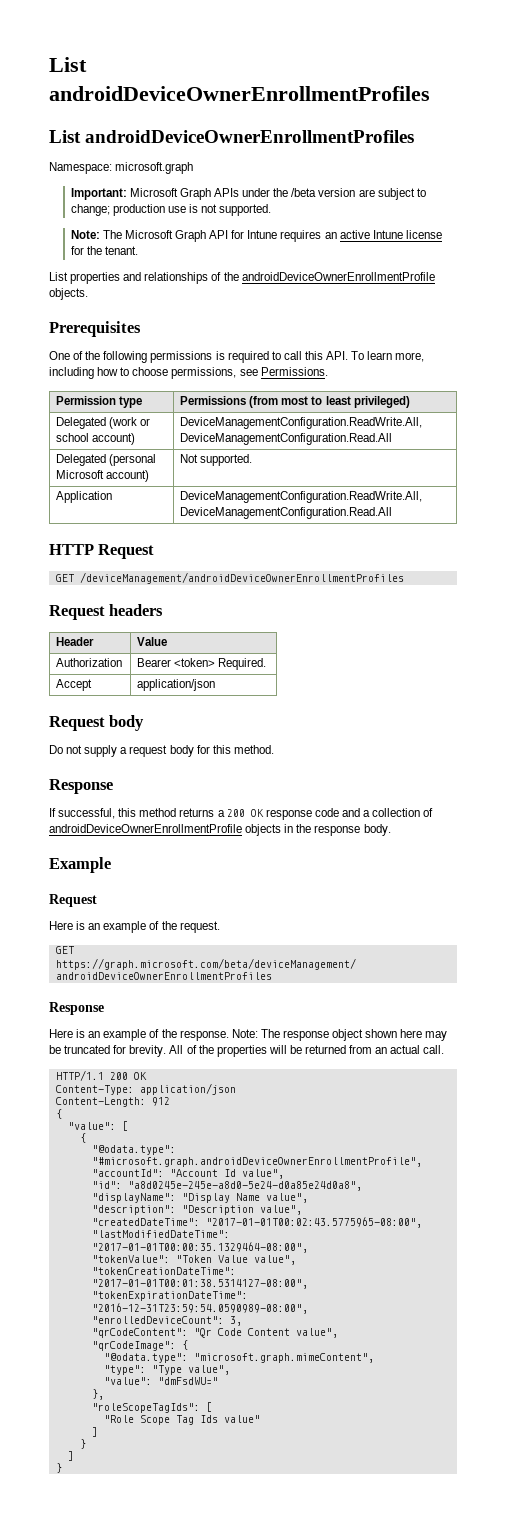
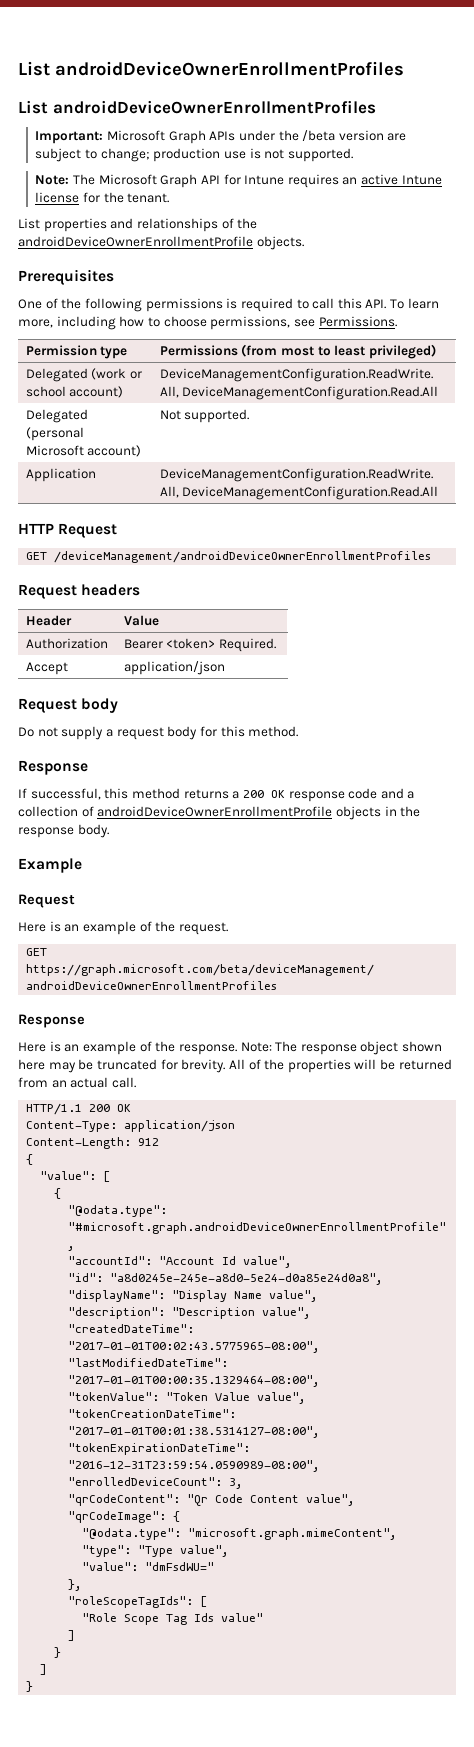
- Namespace: microsoft.graph

